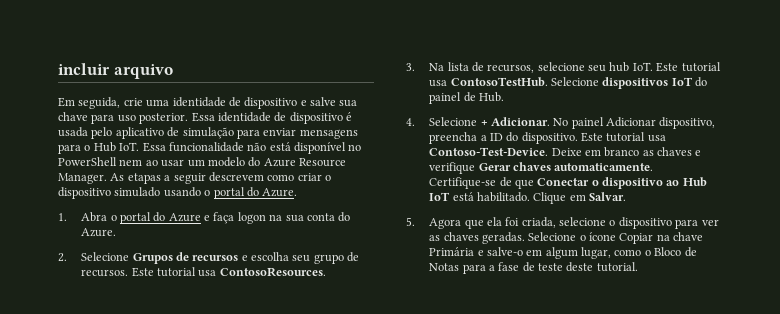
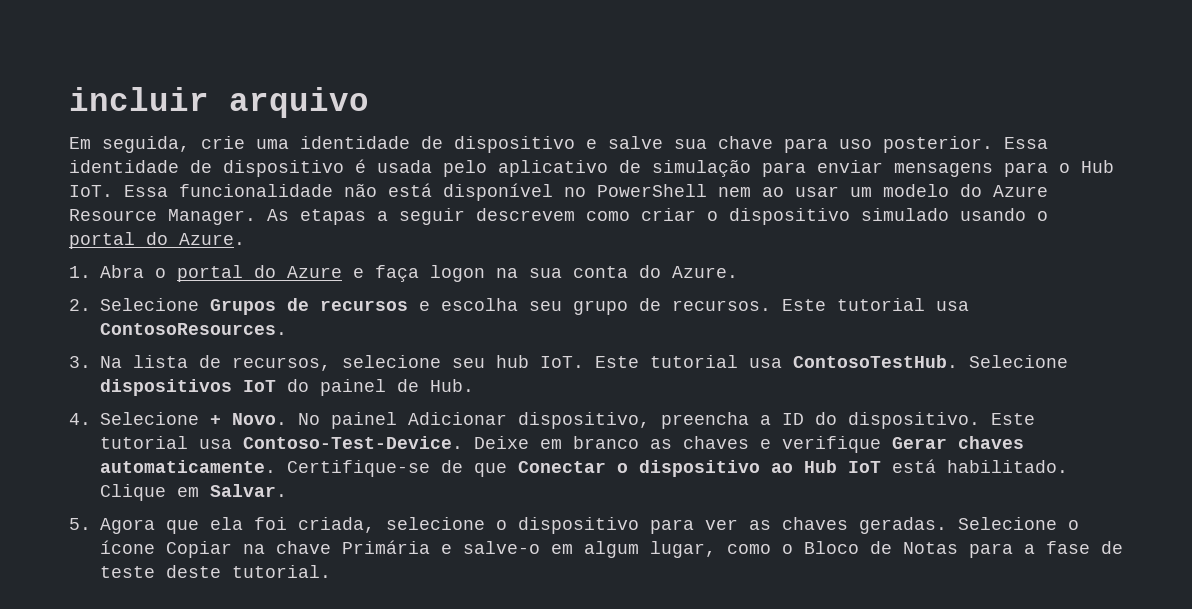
- 4. Selecione + Adicionar.
+ 4. Selecione + Novo.

